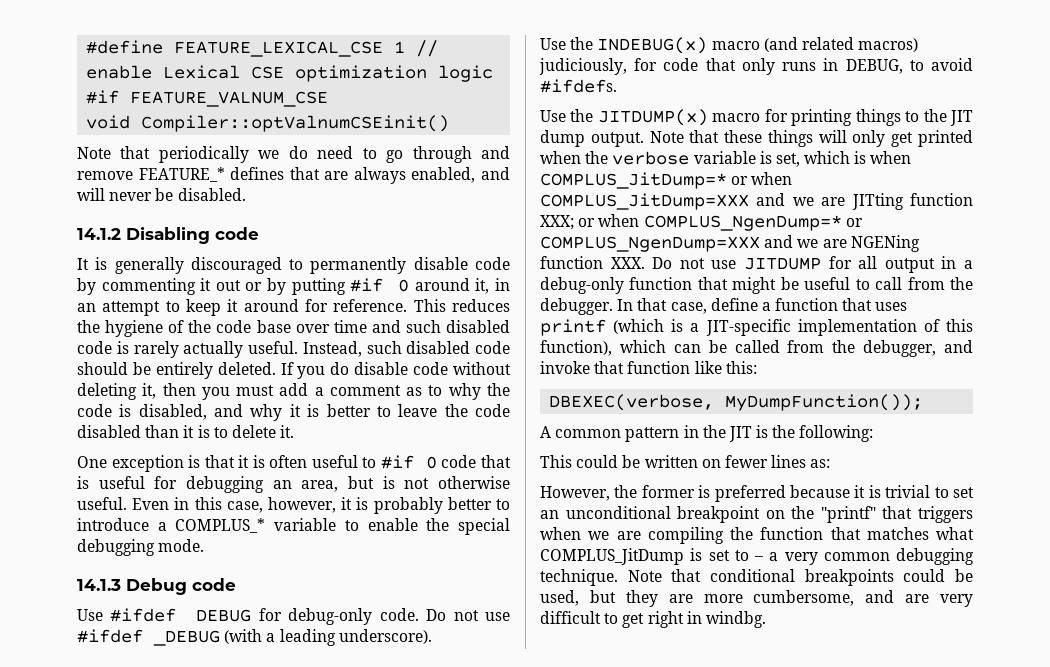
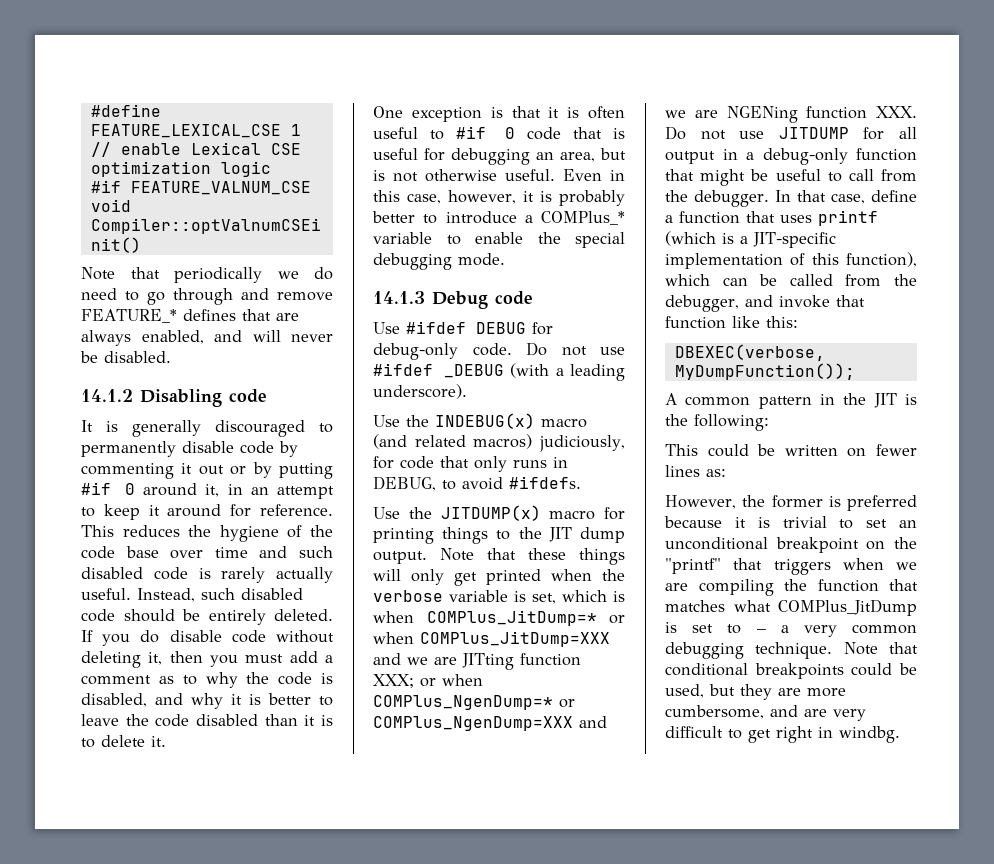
- Even in this case, however, it is probably better to introduce a COMPLUS_* variable to enable the special debugging mode.
+ Even in this case, however, it is probably better to introduce a COMPlus_* variable to enable the special debugging mode.
- Note that these things will only get printed when the verbose variable is set, which is when COMPLUS_JitDump=* or when COMPLUS_JitDump=XXX and we are JITting function XXX; or when COMPLUS_NgenDump=* or COMPLUS_NgenDump=XXX and we are NGENing function XXX. Do not use JITDUMP for all output in a debug-only function that might be useful to call from the debugger.
+ Note that these things will only get printed when the verbose variable is set, which is when COMPlus_JitDump=* or when COMPlus_JitDump=XXX and we are JITting function XXX; or when COMPlus_NgenDump=* or COMPlus_NgenDump=XXX and we are NGENing function XXX. Do not use JITDUMP for all output in a debug-only function that might be useful to call from the debugger.
- However, the former is preferred because it is trivial to set an unconditional breakpoint on the "printf" that triggers when we are compiling the function that matches what COMPLUS_JitDump is set to – a very common debugging technique.
+ However, the former is preferred because it is trivial to set an unconditional breakpoint on the "printf" that triggers when we are compiling the function that matches what COMPlus_JitDump is set to – a very common debugging technique.

